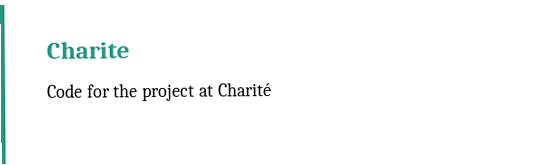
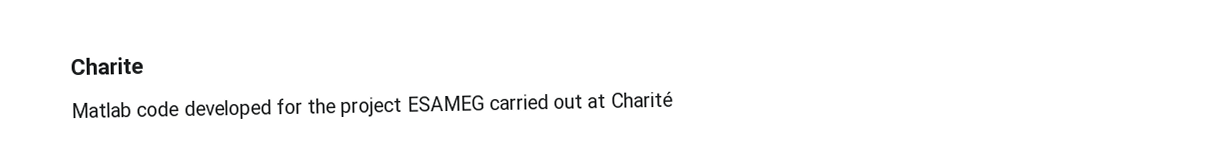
- Code for the project at Charité
+ Matlab code developed for the project ESAMEG carried out at Charité

